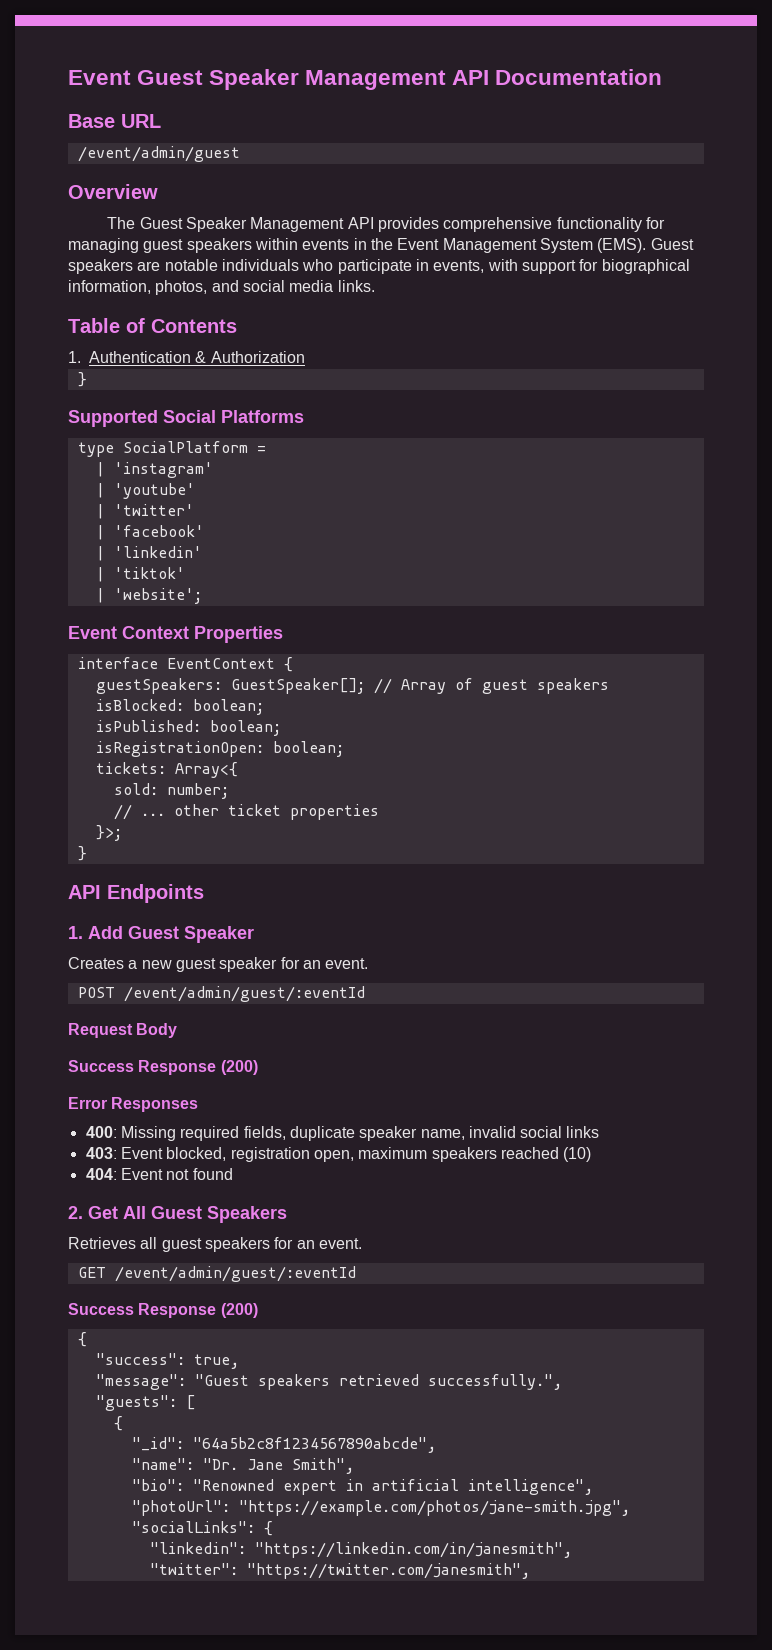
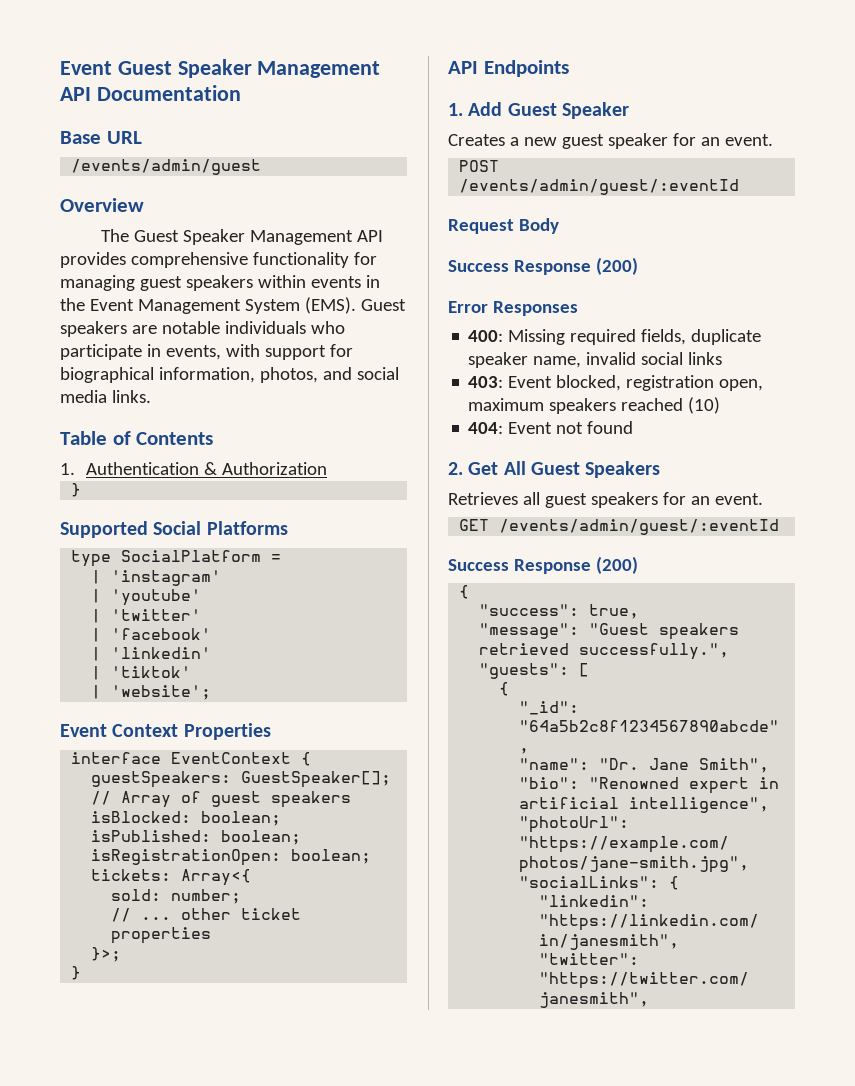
- /event/admin/guest
+ /events/admin/guest
- POST /event/admin/guest/:eventId
+ POST /events/admin/guest/:eventId
- GET /event/admin/guest/:eventId
+ GET /events/admin/guest/:eventId

